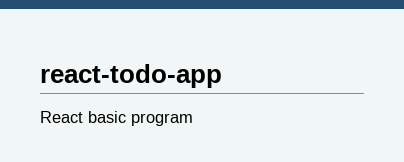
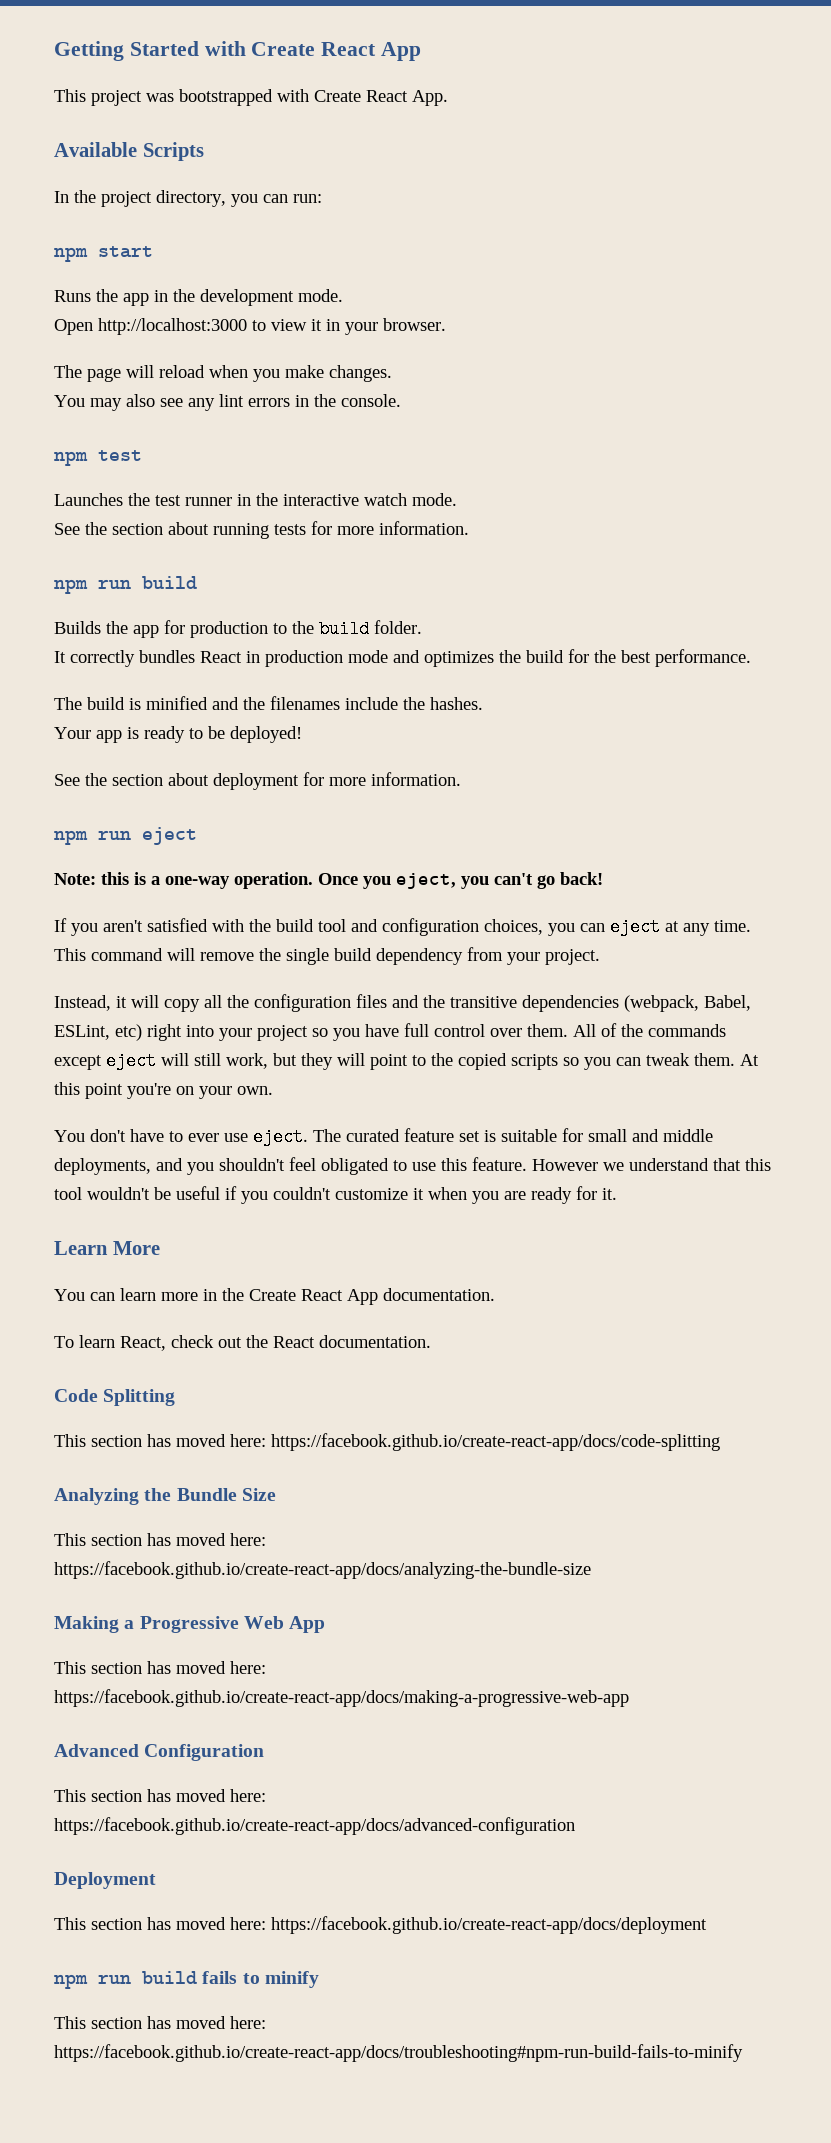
- react-todo-app
- React basic program
+ Getting Started with Create React App
+ This project was bootstrapped with Create React App.
+ Available Scripts
+ In the project directory, you can run:
+ npm start
+ Runs the app in the development mode.
+ Open http://localhost:3000 to view it in your browser.
+ The page will reload when you make changes.
+ You may also see any lint errors in the console.
+ npm test
+ Launches the test runner in the interactive watch mode.
+ See the section about running tests for more information.
+ npm run build
+ Builds the app for production to the build folder.
+ It correctly bundles React in production mode and optimizes the build for the best performance.
+ The build is minified and the filenames include the hashes.
+ Your app is ready to be deployed!
+ See the section about deployment for more information.
+ npm run eject
+ Note: this is a one-way operation. Once you eject, you can't go back!
+ If you aren't satisfied with the build tool and configuration choices, you can eject at any time. This command will remove the single build dependency from your project.
+ Instead, it will copy all the configuration files and the transitive dependencies (webpack, Babel, ESLint, etc) right into your project so you have full control over them. All of the commands except eject will still work, but they will point to the copied scripts so you can tweak them. At this point you're on your own.
+ You don't have to ever use eject. The curated feature set is suitable for small and middle deployments, and you shouldn't feel obligated to use this feature. However we understand that this tool wouldn't be useful if you couldn't customize it when you are ready for it.
+ Learn More
+ You can learn more in the Create React App documentation.
+ To learn React, check out the React documentation.
+ Code Splitting
+ This section has moved here: https://facebook.github.io/create-react-app/docs/code-splitting
+ Analyzing the Bundle Size
+ This section has moved here: https://facebook.github.io/create-react-app/docs/analyzing-the-bundle-size
+ Making a Progressive Web App
+ This section has moved here: https://facebook.github.io/create-react-app/docs/making-a-progressive-web-app
+ Advanced Configuration
+ This section has moved here: https://facebook.github.io/create-react-app/docs/advanced-configuration
+ Deployment
+ This section has moved here: https://facebook.github.io/create-react-app/docs/deployment
+ npm run build fails to minify
+ This section has moved here: https://facebook.github.io/create-react-app/docs/troubleshooting#npm-run-build-fails-to-minify

